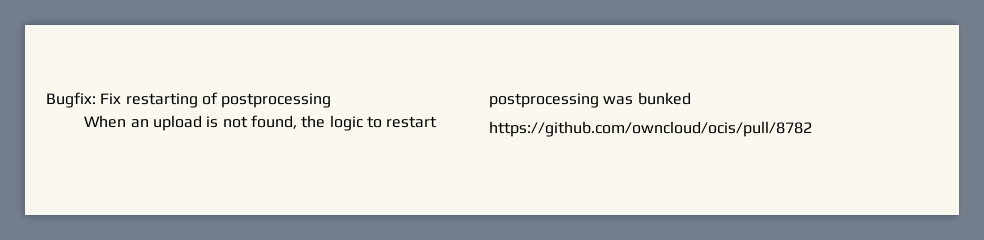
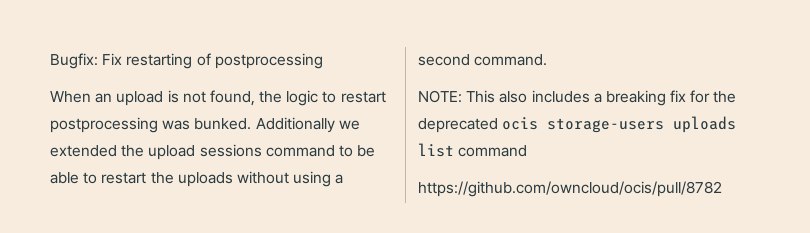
- When an upload is not found, the logic to restart postprocessing was bunked
+ When an upload is not found, the logic to restart postprocessing was bunked. Additionally we extended the upload sessions command to be able to restart the uploads without using a second command.
+ NOTE: This also includes a breaking fix for the deprecated ocis storage-users uploads list command

